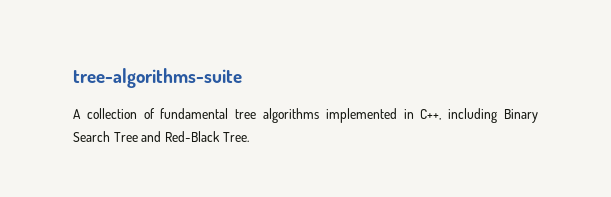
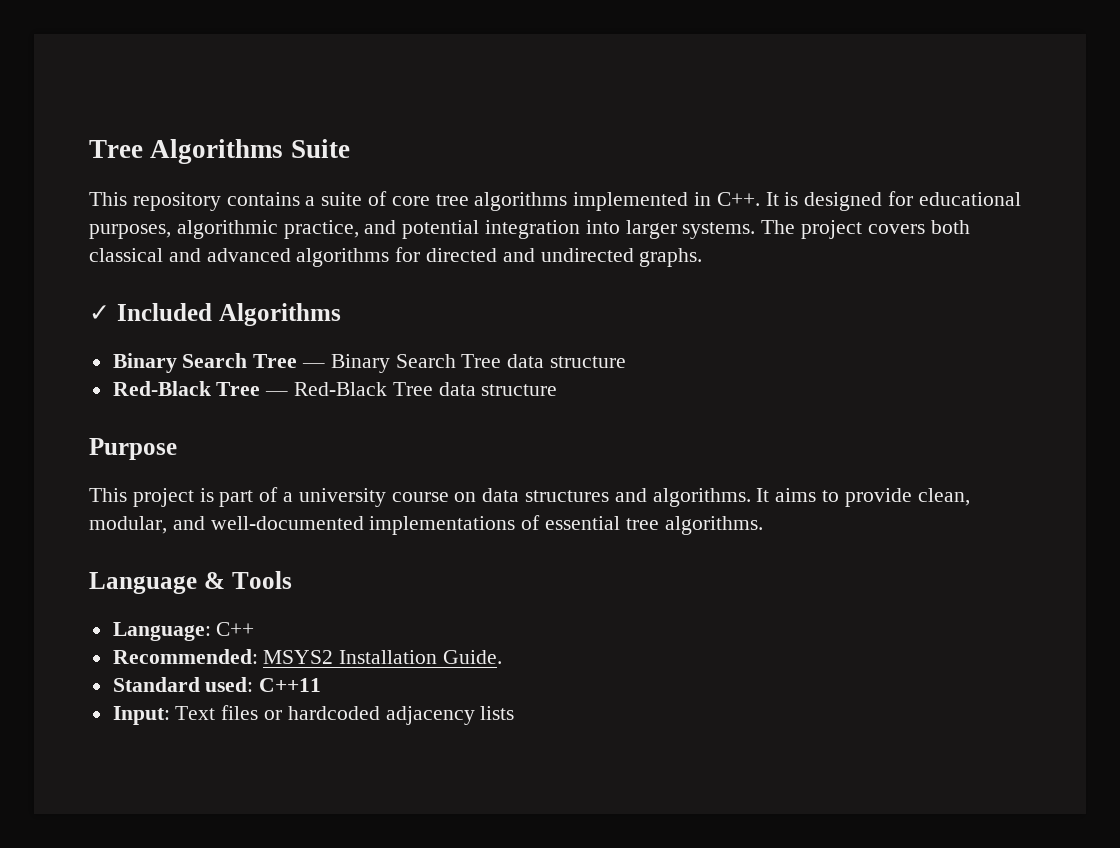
- tree-algorithms-suite
- A collection of fundamental tree algorithms implemented in C++, including Binary Search Tree and Red-Black Tree.
+ Tree Algorithms Suite
+ This repository contains a suite of core tree algorithms implemented in C++. It is designed for educational purposes, algorithmic practice, and potential integration into larger systems. The project covers both classical and advanced algorithms for directed and undirected graphs.
+ ✓ Included Algorithms
+ Binary Search Tree — Binary Search Tree data structure
+ Red-Black Tree — Red-Black Tree data structure
+ Purpose
+ This project is part of a university course on data structures and algorithms. It aims to provide clean, modular, and well-documented implementations of essential tree algorithms.
+ Language & Tools
+ Language: C++
+ Recommended: MSYS2 Installation Guide.
+ Standard used: C++11
+ Input: Text files or hardcoded adjacency lists

